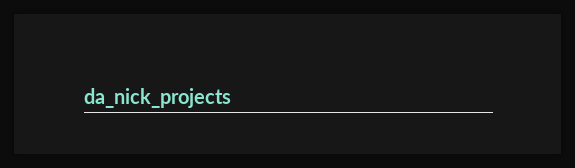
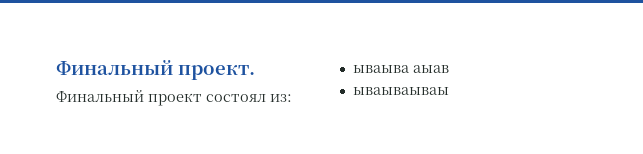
- da_nick_projects
+ Финальный проект.
+ Финальный проект состоял из:
+ ываыва аыав
+ ываываываы

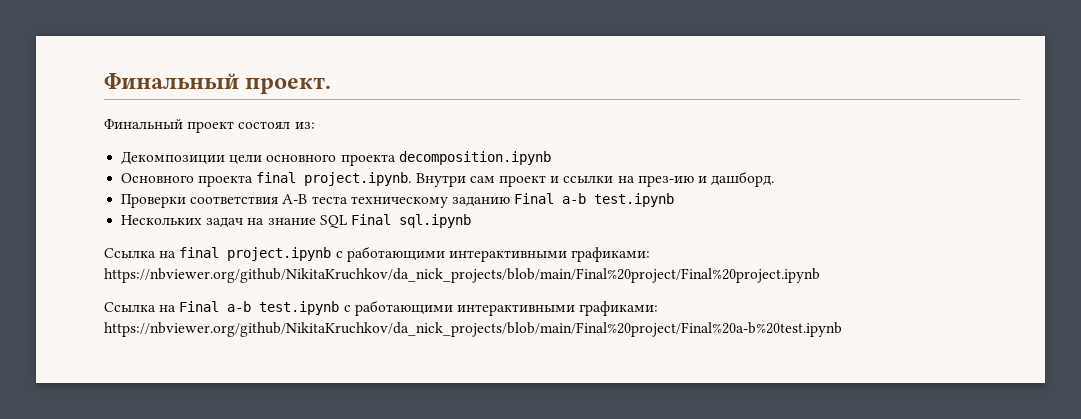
- ываыва аыав
- ываываываы
+ Декомпозиции цели основного проекта decomposition.ipynb
+ Основного проекта final project.ipynb. Внутри сам проект и ссылки на през-ию и дашборд.
+ Проверки соответствия А-В теста техническому заданию Final a-b test.ipynb
+ Нескольких задач на знание SQL Final sql.ipynb
+ Ссылка на final project.ipynb с работающими интерактивными графиками: https://nbviewer.org/github/NikitaKruchkov/da_nick_projects/blob/main/Final%20project/Final%20project.ipynb
+ Ссылка на Final a-b test.ipynb с работающими интерактивными графиками: https://nbviewer.org/github/NikitaKruchkov/da_nick_projects/blob/main/Final%20project/Final%20a-b%20test.ipynb

